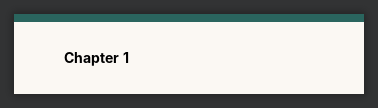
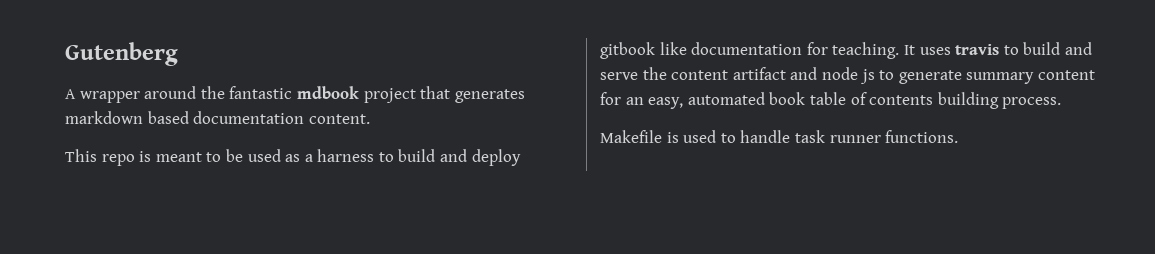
- Chapter 1
+ Gutenberg
+ A wrapper around the fantastic mdbook project that generates markdown based documentation content.
+ This repo is meant to be used as a harness to build and deploy gitbook like documentation for teaching. It uses travis to build and serve the content artifact and node js to generate summary content for an easy, automated book table of contents building process.
+ Makefile is used to handle task runner functions.

